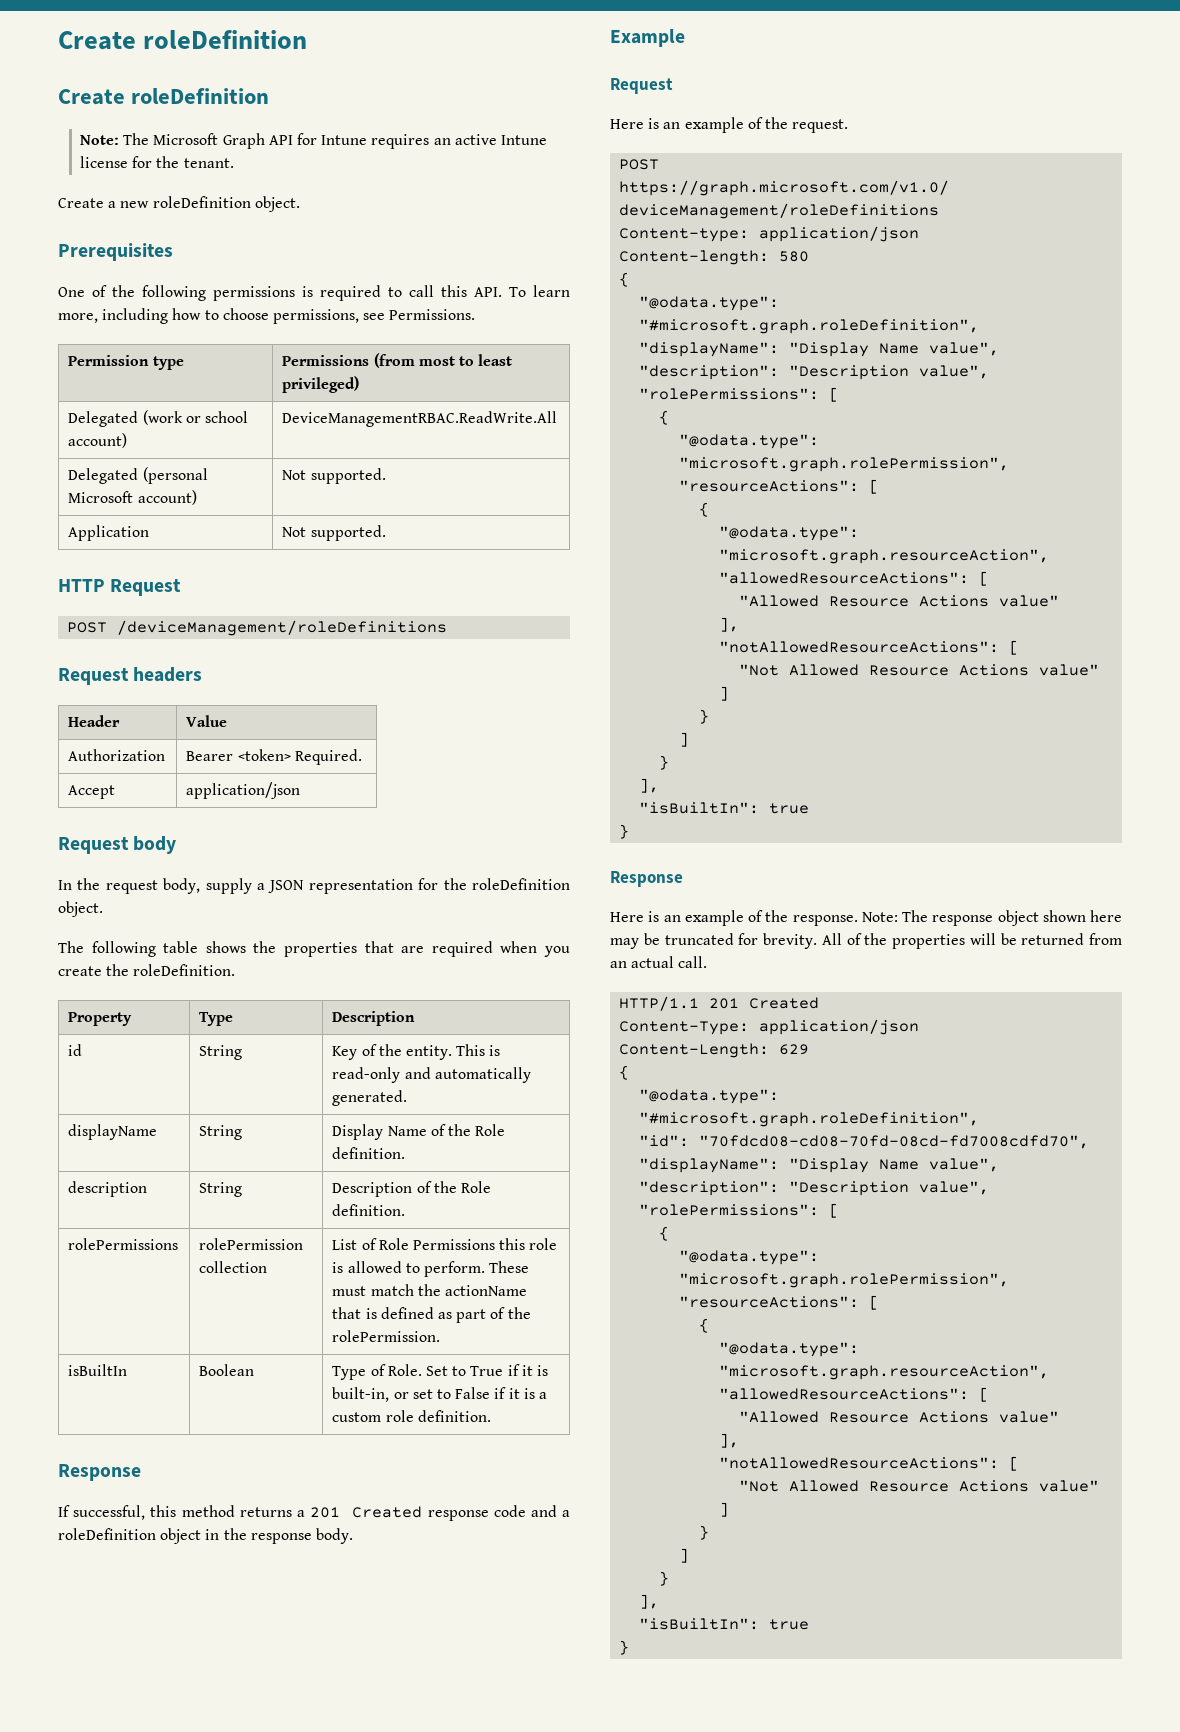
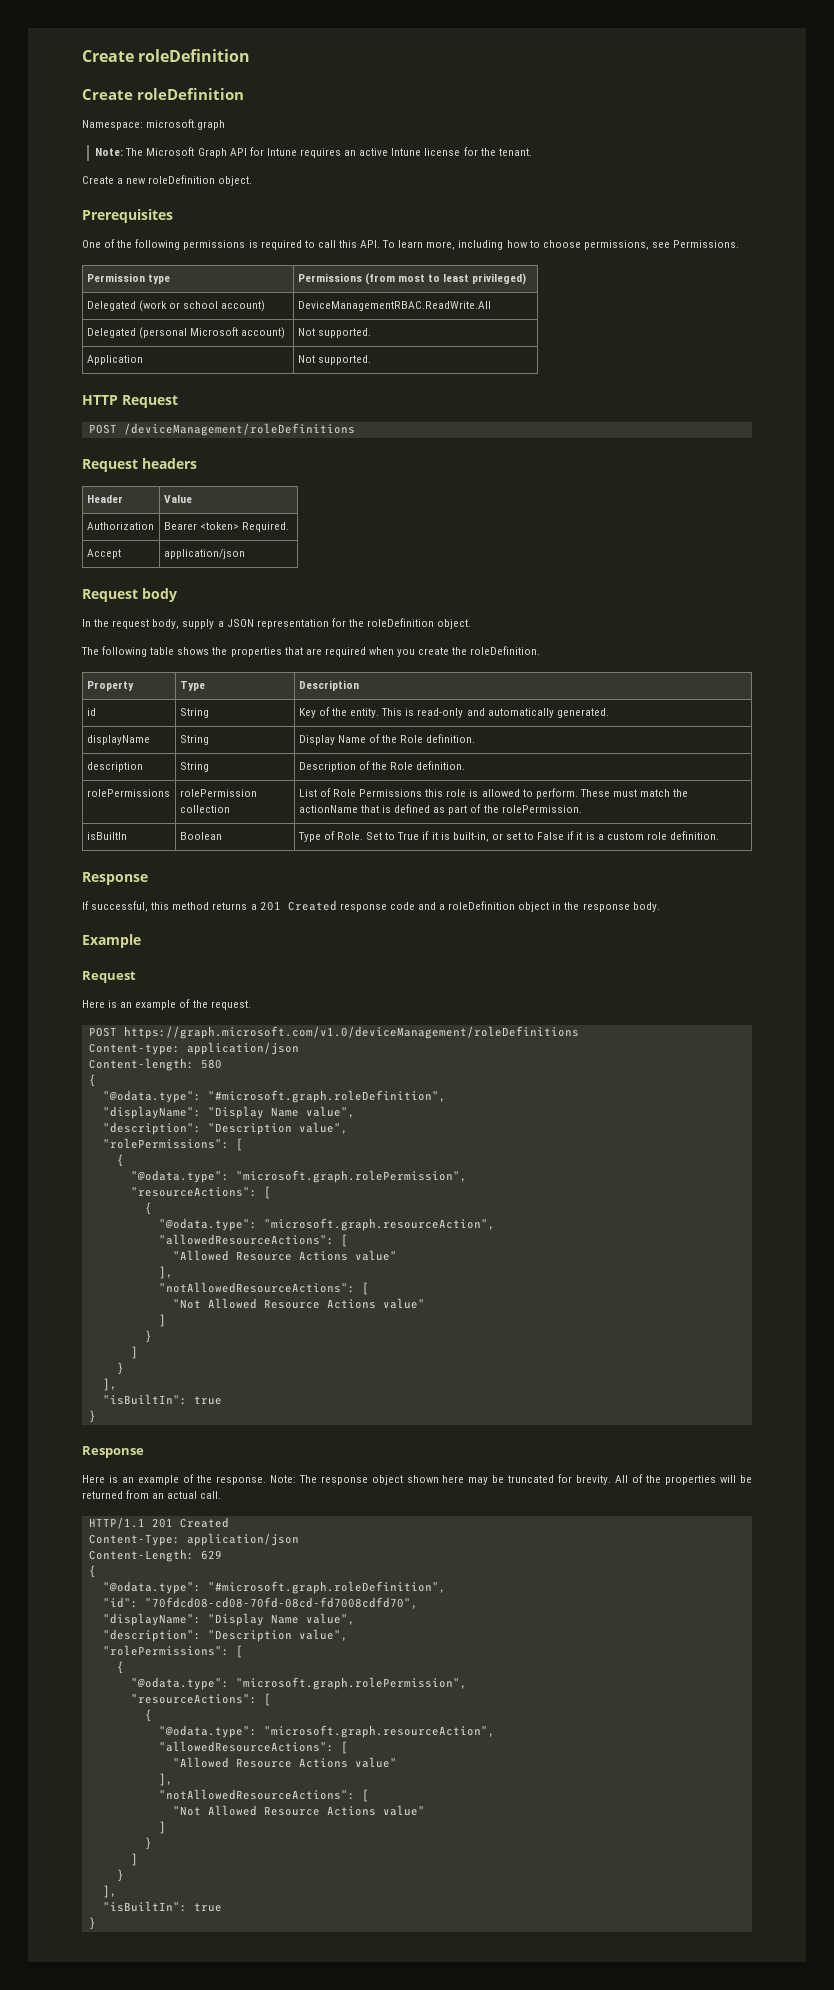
+ Namespace: microsoft.graph

